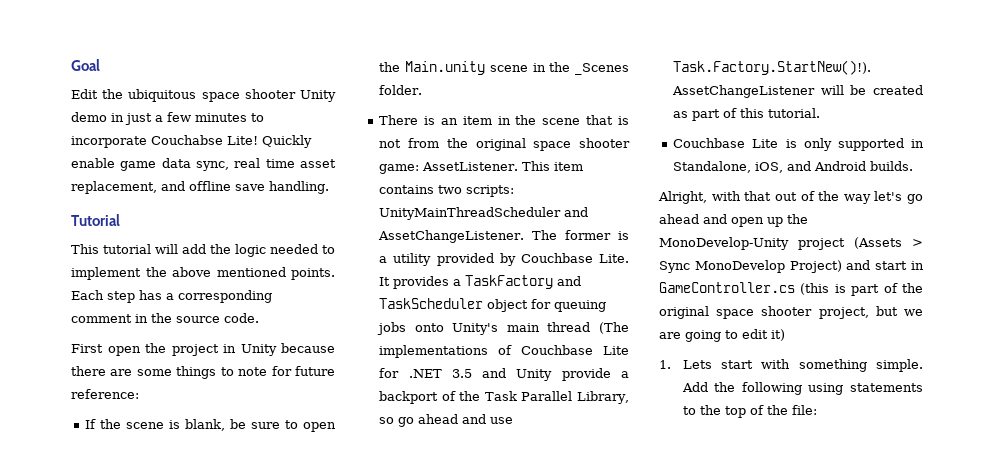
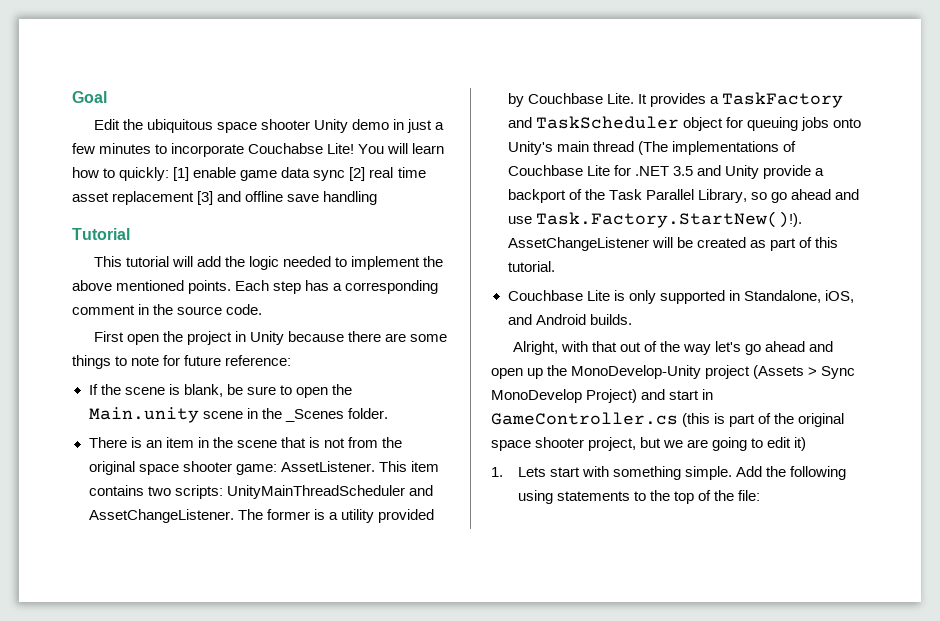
- Quickly enable game data sync, real time asset replacement, and offline save handling.
+ You will learn how to quickly: [1] enable game data sync [2] real time asset replacement [3] and offline save handling

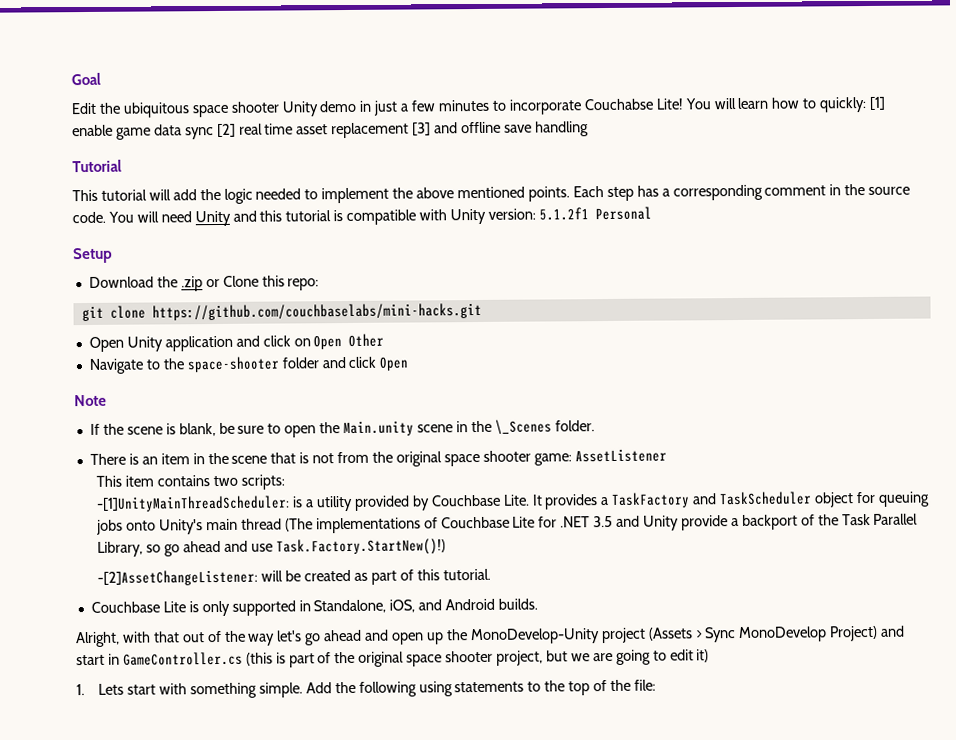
- Each step has a corresponding comment in the source code.
- First open the project in Unity because there are some things to note for future reference:
+ Each step has a corresponding comment in the source code. You will need Unity and this tutorial is compatible with Unity version: 5.1.2f1 Personal
+ Setup
+ Download the .zip or Clone this repo:
+ git clone https://github.com/couchbaselabs/mini-hacks.git
+ Open Unity application and click on Open Other
+ Navigate to the space-shooter folder and click Open
+ Note
- If the scene is blank, be sure to open the Main.unity scene in the _Scenes folder.
+ If the scene is blank, be sure to open the Main.unity scene in the \_Scenes folder.
- There is an item in the scene that is not from the original space shooter game: AssetListener. This item contains two scripts: UnityMainThreadScheduler and AssetChangeListener. The former is a utility provided by Couchbase Lite.
+ There is an item in the scene that is not from the original space shooter game: AssetListener
+ This item contains two scripts:
+ -[1]UnityMainThreadScheduler: is a utility provided by Couchbase Lite.
- It provides a TaskFactory and TaskScheduler object for queuing jobs onto Unity's main thread (The implementations of Couchbase Lite for .NET 3.5 and Unity provide a backport of the Task Parallel Library, so go ahead and use Task.Factory.StartNew()!). AssetChangeListener will be created as part of this tutorial.
+ It provides a TaskFactory and TaskScheduler object for queuing jobs onto Unity's main thread (The implementations of Couchbase Lite for .NET 3.5 and Unity provide a backport of the Task Parallel Library, so go ahead and use Task.Factory.StartNew()!)
+ -[2]AssetChangeListener: will be created as part of this tutorial.

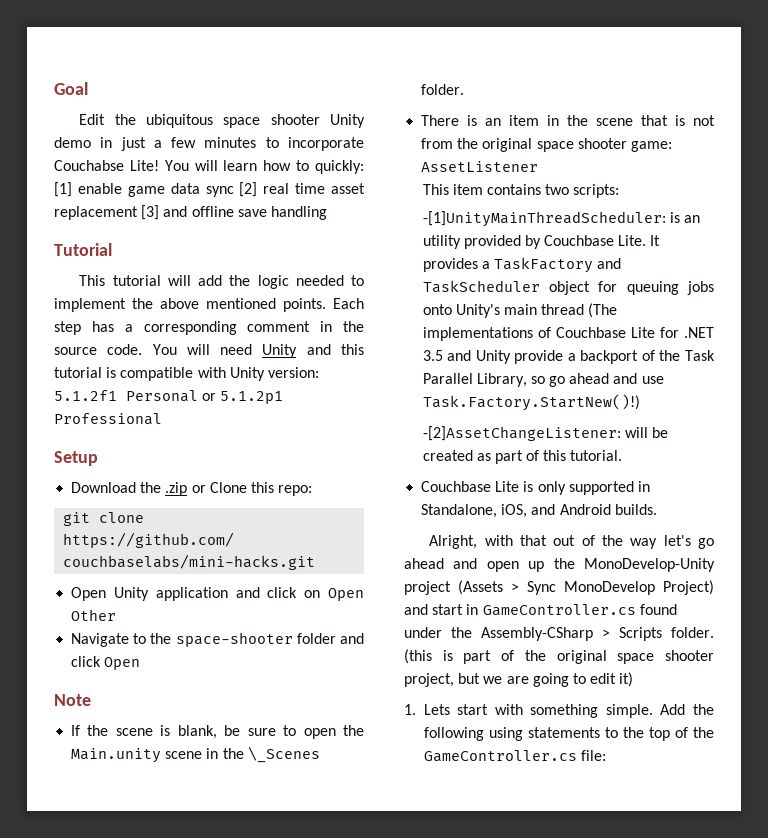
- You will need Unity and this tutorial is compatible with Unity version: 5.1.2f1 Personal
+ You will need Unity and this tutorial is compatible with Unity version: 5.1.2f1 Personal or 5.1.2p1 Professional
- -[1]UnityMainThreadScheduler: is a utility provided by Couchbase Lite.
+ -[1]UnityMainThreadScheduler: is an utility provided by Couchbase Lite.
- Alright, with that out of the way let's go ahead and open up the MonoDevelop-Unity project (Assets > Sync MonoDevelop Project) and start in GameController.cs (this is part of the original space shooter project, but we are going to edit it)
+ Alright, with that out of the way let's go ahead and open up the MonoDevelop-Unity project (Assets > Sync MonoDevelop Project) and start in GameController.cs found under the Assembly-CSharp > Scripts folder. (this is part of the original space shooter project, but we are going to edit it)
- Add the following using statements to the top of the file:
+ Add the following using statements to the top of the GameController.cs file:

